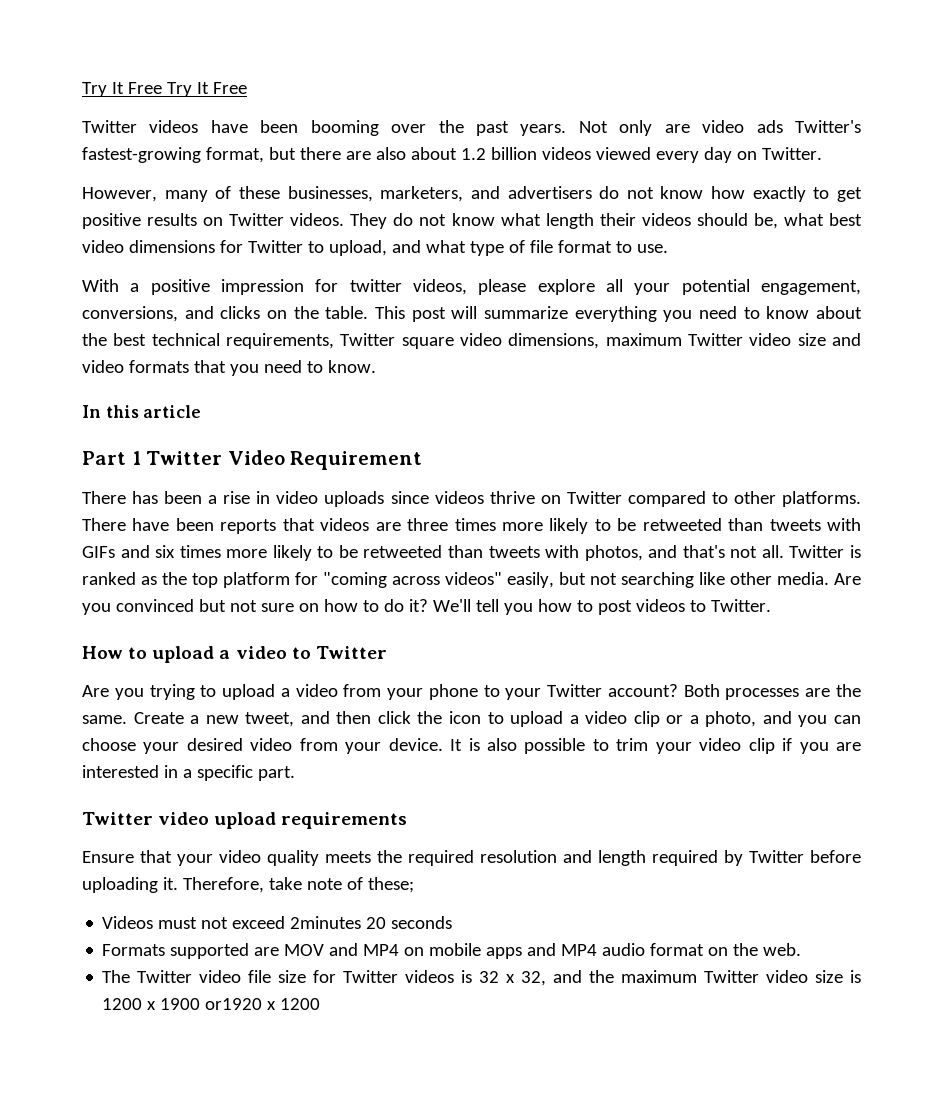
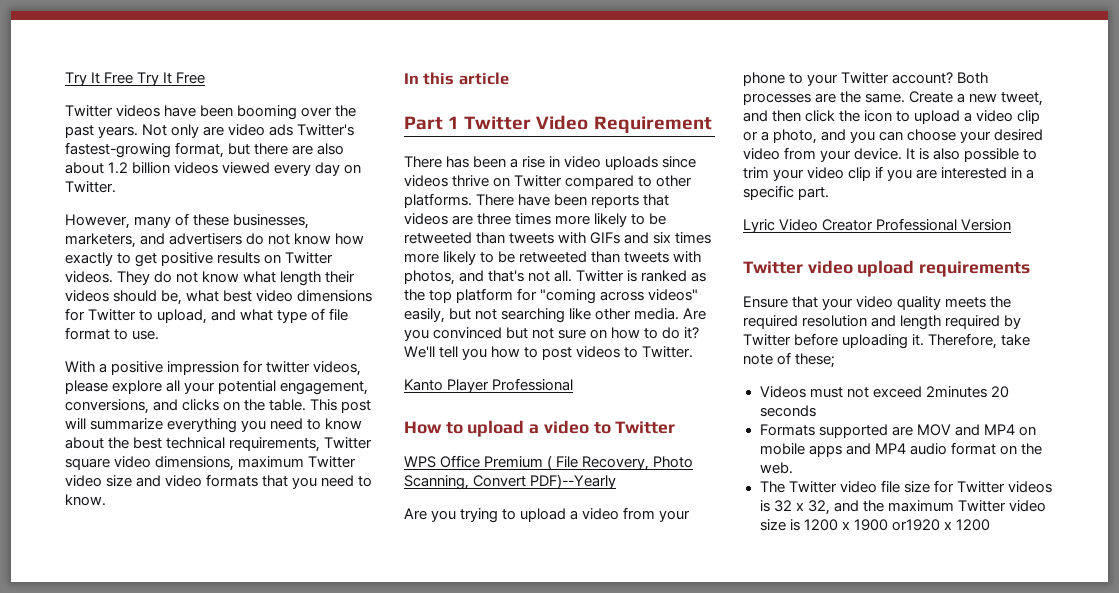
+ Kanto Player Professional
+ WPS Office Premium ( File Recovery, Photo Scanning, Convert PDF)--Yearly
+ Lyric Video Creator Professional Version

